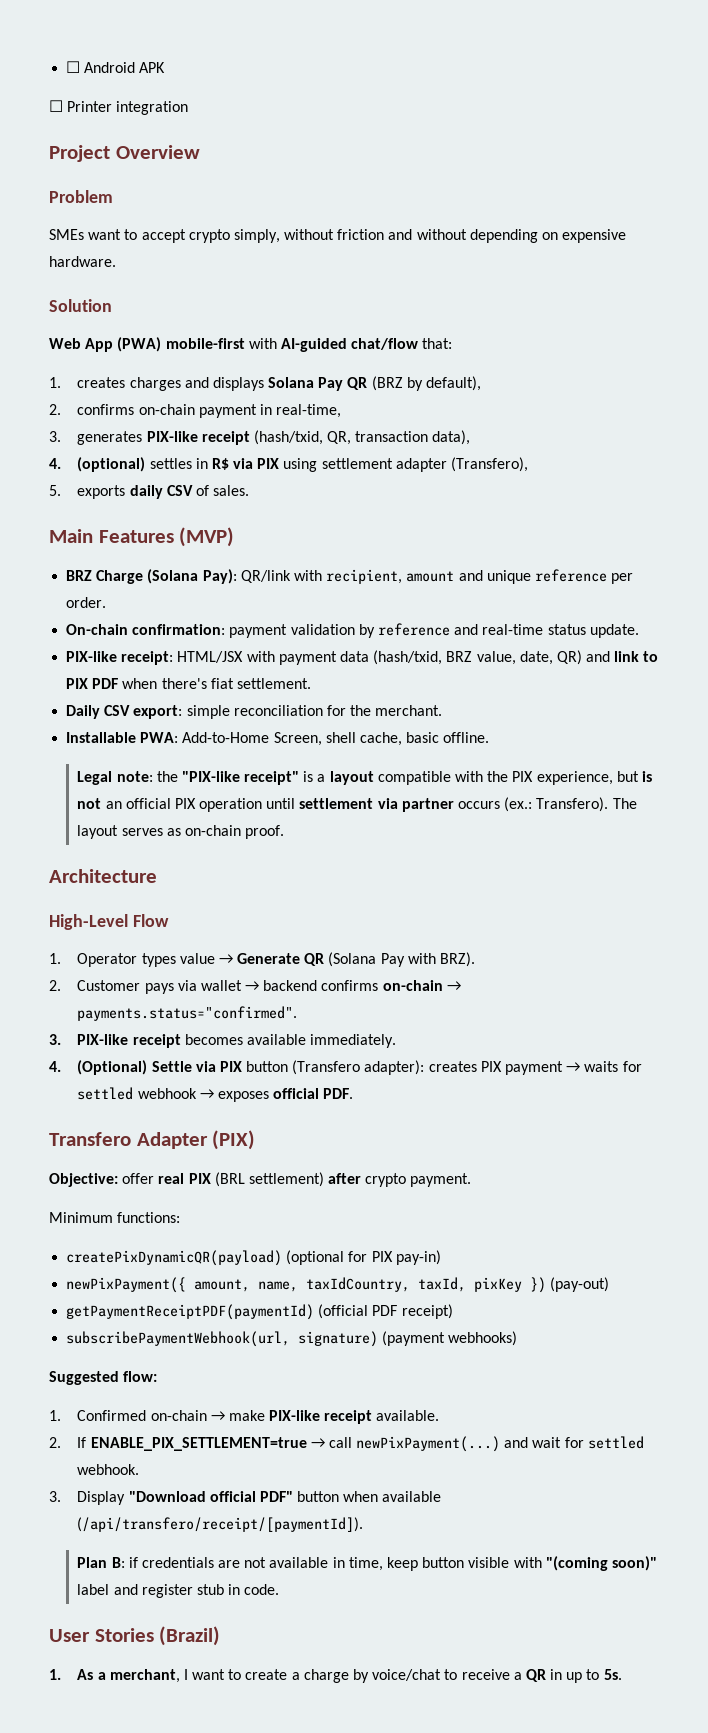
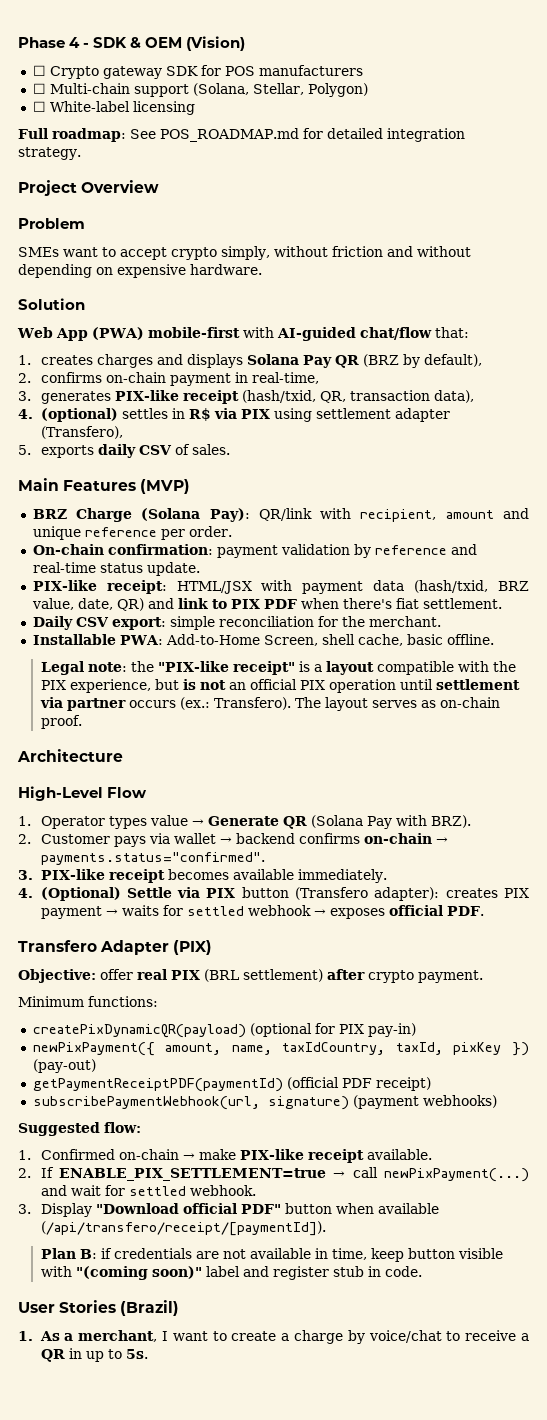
- ☐ Android APK
- ☐ Printer integration
+ Phase 4 - SDK & OEM (Vision)
+ ☐ Crypto gateway SDK for POS manufacturers
+ ☐ Multi-chain support (Solana, Stellar, Polygon)
+ ☐ White-label licensing
+ Full roadmap: See POS_ROADMAP.md for detailed integration strategy.

